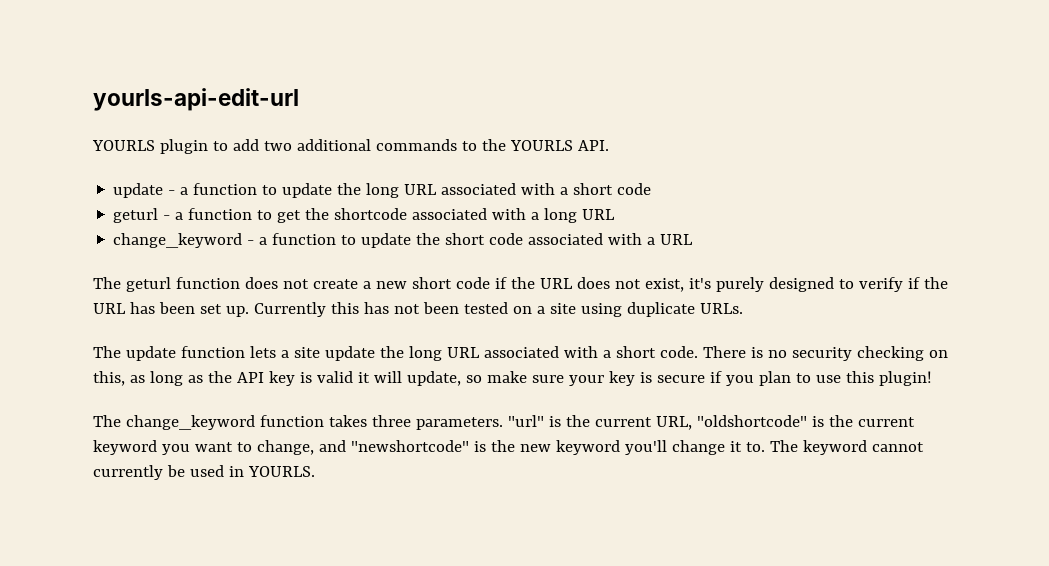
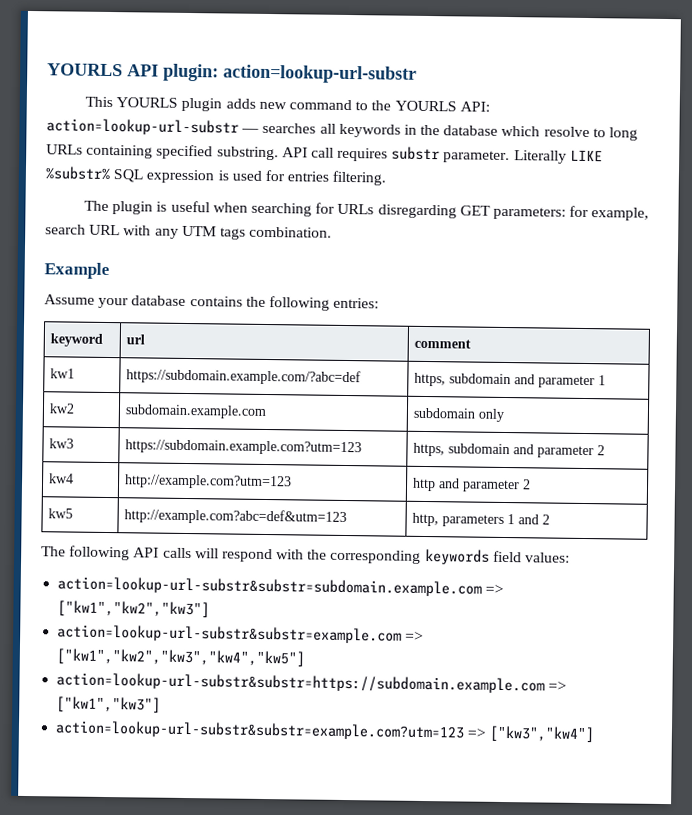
- yourls-api-edit-url
- YOURLS plugin to add two additional commands to the YOURLS API.
- update - a function to update the long URL associated with a short code
- geturl - a function to get the shortcode associated with a long URL
- change_keyword - a function to update the short code associated with a URL
- The geturl function does not create a new short code if the URL does not exist, it's purely designed to verify if the URL has been set up. Currently this has not been tested on a site using duplicate URLs.
- The update function lets a site update the long URL associated with a short code. There is no security checking on this, as long as the API key is valid it will update, so make sure your key is secure if you plan to use this plugin!
- The change_keyword function takes three parameters. "url" is the current URL, "oldshortcode" is the current keyword you want to change, and "newshortcode" is the new keyword you'll change it to. The keyword cannot currently be used in YOURLS.
+ YOURLS API plugin: action=lookup-url-substr
+ This YOURLS plugin adds new command to the YOURLS API: action=lookup-url-substr — searches all keywords in the database which resolve to long URLs containing specified substring. API call requires substr parameter. Literally LIKE %substr% SQL expression is used for entries filtering.
+ The plugin is useful when searching for URLs disregarding GET parameters: for example, search URL with any UTM tags combination.
+ Example
+ Assume your database contains the following entries:
+ keyword | url | comment
+ kw1 | https://subdomain.example.com/?abc=def | https, subdomain and parameter 1
+ kw2 | subdomain.example.com | subdomain only
+ kw3 | https://subdomain.example.com?utm=123 | https, subdomain and parameter 2
+ kw4 | http://example.com?utm=123 | http and parameter 2
+ kw5 | http://example.com?abc=def&utm=123 | http, parameters 1 and 2
+ The following API calls will respond with the corresponding keywords field values:
+ action=lookup-url-substr&substr=subdomain.example.com => ["kw1","kw2","kw3"]
+ action=lookup-url-substr&substr=example.com => ["kw1","kw2","kw3","kw4","kw5"]
+ action=lookup-url-substr&substr=https://subdomain.example.com => ["kw1","kw3"]
+ action=lookup-url-substr&substr=example.com?utm=123 => ["kw3","kw4"]

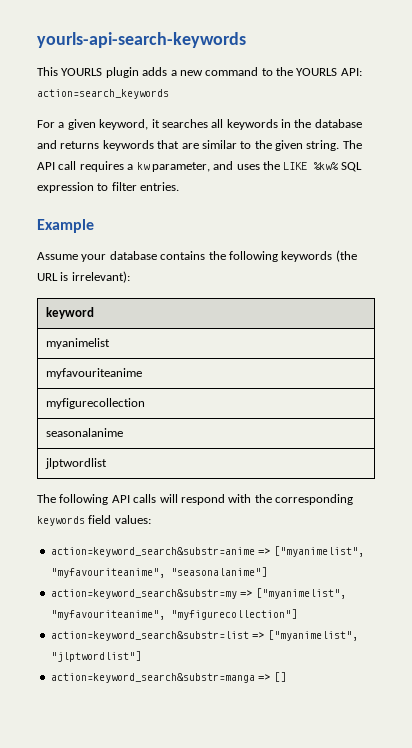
- YOURLS API plugin: action=lookup-url-substr
+ yourls-api-search-keywords
- This YOURLS plugin adds new command to the YOURLS API: action=lookup-url-substr — searches all keywords in the database which resolve to long URLs containing specified substring. API call requires substr parameter. Literally LIKE %substr% SQL expression is used for entries filtering.
- The plugin is useful when searching for URLs disregarding GET parameters: for example, search URL with any UTM tags combination.
+ This YOURLS plugin adds a new command to the YOURLS API: action=search_keywords
+ For a given keyword, it searches all keywords in the database and returns keywords that are similar to the given string. The API call requires a kw parameter, and uses the LIKE %kw% SQL expression to filter entries.
- Assume your database contains the following entries:
- keyword | url | comment
- kw1 | https://subdomain.example.com/?abc=def | https, subdomain and parameter 1
- kw2 | subdomain.example.com | subdomain only
- kw3 | https://subdomain.example.com?utm=123 | https, subdomain and parameter 2
- kw4 | http://example.com?utm=123 | http and parameter 2
- kw5 | http://example.com?abc=def&utm=123 | http, parameters 1 and 2
+ Assume your database contains the following keywords (the URL is irrelevant):
+ keyword
+ myanimelist
+ myfavouriteanime
+ myfigurecollection
+ seasonalanime
+ jlptwordlist
- action=lookup-url-substr&substr=subdomain.example.com => ["kw1","kw2","kw3"]
- action=lookup-url-substr&substr=example.com => ["kw1","kw2","kw3","kw4","kw5"]
- action=lookup-url-substr&substr=https://subdomain.example.com => ["kw1","kw3"]
- action=lookup-url-substr&substr=example.com?utm=123 => ["kw3","kw4"]
+ action=keyword_search&substr=anime => ["myanimelist", "myfavouriteanime", "seasonalanime"]
+ action=keyword_search&substr=my => ["myanimelist", "myfavouriteanime", "myfigurecollection"]
+ action=keyword_search&substr=list => ["myanimelist", "jlptwordlist"]
+ action=keyword_search&substr=manga => []

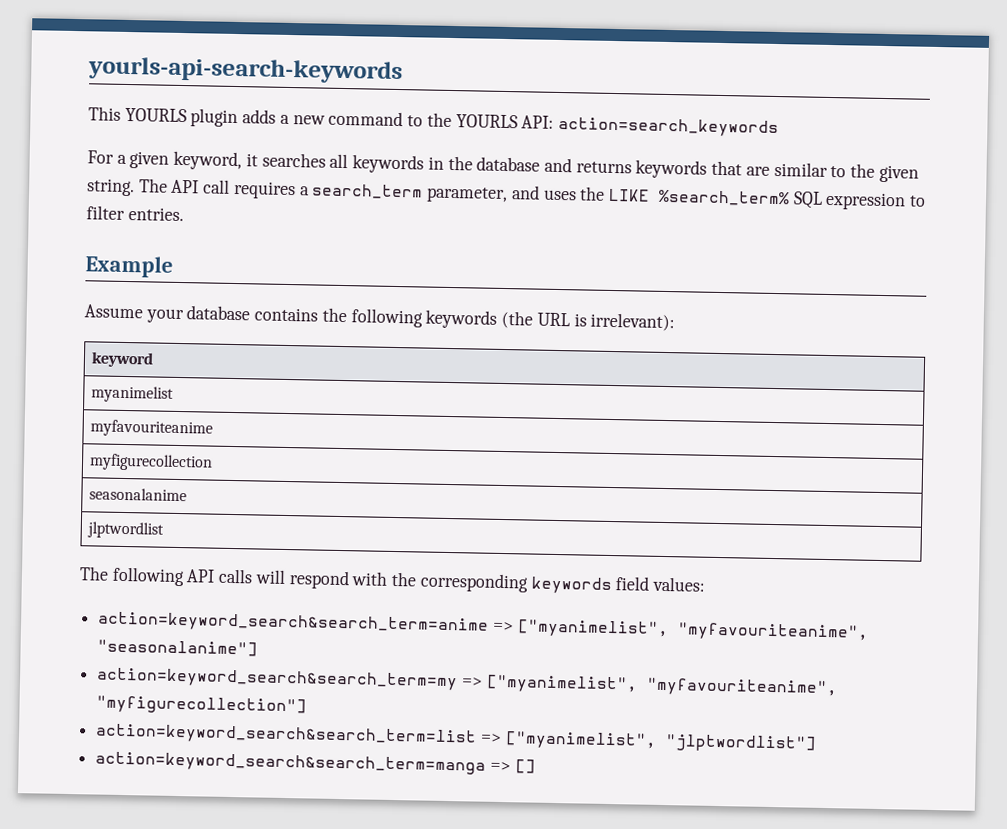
- The API call requires a kw parameter, and uses the LIKE %kw% SQL expression to filter entries.
+ The API call requires a search_term parameter, and uses the LIKE %search_term% SQL expression to filter entries.
- action=keyword_search&substr=anime => ["myanimelist", "myfavouriteanime", "seasonalanime"]
+ action=keyword_search&search_term=anime => ["myanimelist", "myfavouriteanime", "seasonalanime"]
- action=keyword_search&substr=my => ["myanimelist", "myfavouriteanime", "myfigurecollection"]
+ action=keyword_search&search_term=my => ["myanimelist", "myfavouriteanime", "myfigurecollection"]
- action=keyword_search&substr=list => ["myanimelist", "jlptwordlist"]
+ action=keyword_search&search_term=list => ["myanimelist", "jlptwordlist"]
- action=keyword_search&substr=manga => []
+ action=keyword_search&search_term=manga => []

